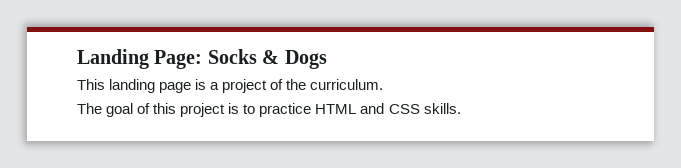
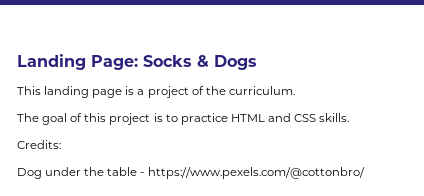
+ Credits:
+ Dog under the table - https://www.pexels.com/@cottonbro/

